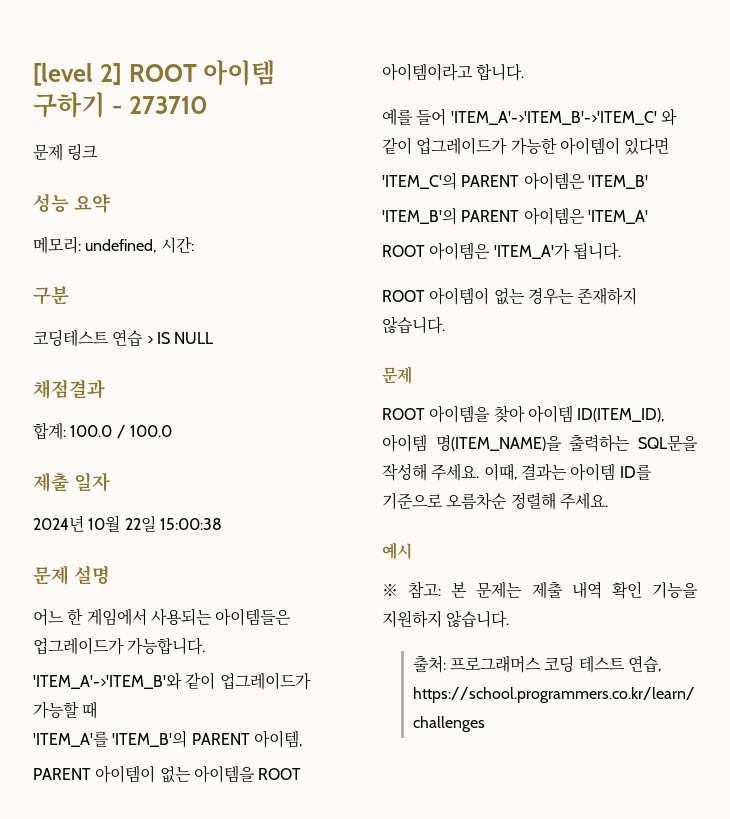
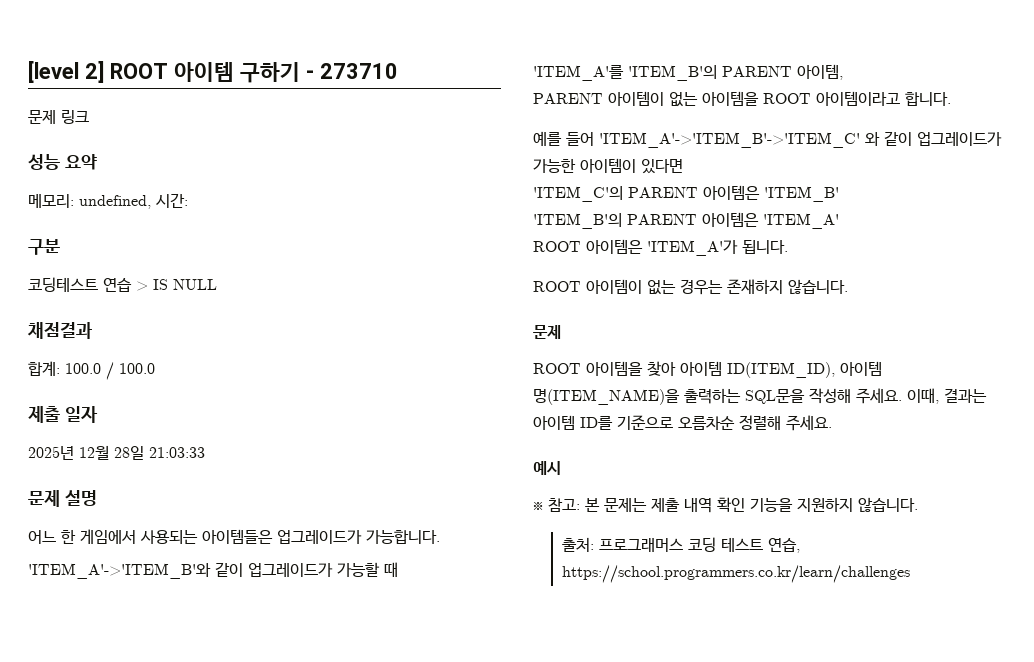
- 2024년 10월 22일 15:00:38
+ 2025년 12월 28일 21:03:33

